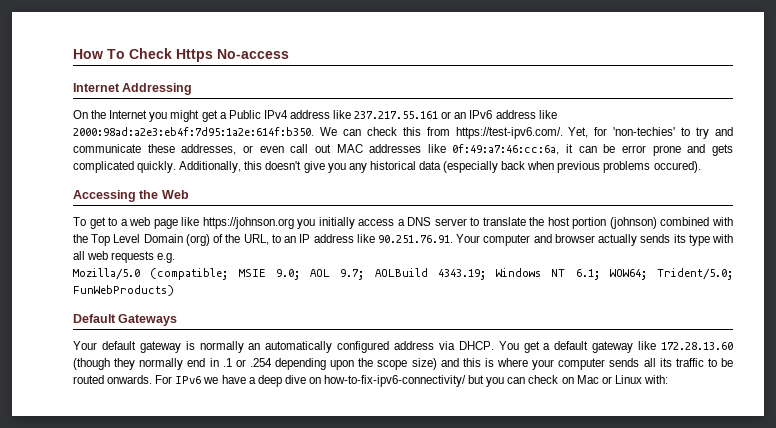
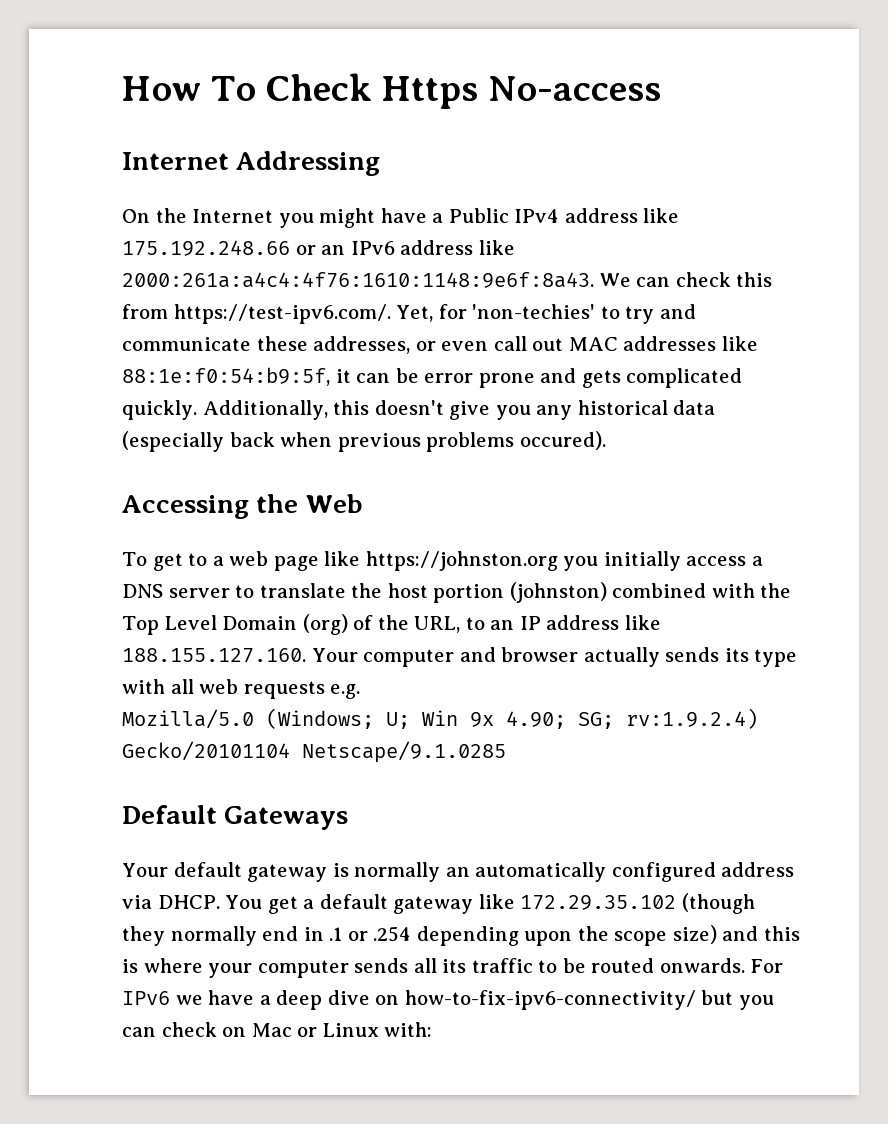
- On the Internet you might get a Public IPv4 address like 237.217.55.161 or an IPv6 address like 2000:98ad:a2e3:eb4f:7d95:1a2e:614f:b350.
+ On the Internet you might have a Public IPv4 address like 175.192.248.66 or an IPv6 address like 2000:261a:a4c4:4f76:1610:1148:9e6f:8a43.
- We can check this from https://test-ipv6.com/. Yet, for 'non-techies' to try and communicate these addresses, or even call out MAC addresses like 0f:49:a7:46:cc:6a, it can be error prone and gets complicated quickly.
+ We can check this from https://test-ipv6.com/. Yet, for 'non-techies' to try and communicate these addresses, or even call out MAC addresses like 88:1e:f0:54:b9:5f, it can be error prone and gets complicated quickly.
- To get to a web page like https://johnson.org you initially access a DNS server to translate the host portion (johnson) combined with the Top Level Domain (org) of the URL, to an IP address like 90.251.76.91. Your computer and browser actually sends its type with all web requests e.g.
+ To get to a web page like https://johnston.org you initially access a DNS server to translate the host portion (johnston) combined with the Top Level Domain (org) of the URL, to an IP address like 188.155.127.160. Your computer and browser actually sends its type with all web requests e.g.
- Mozilla/5.0 (compatible; MSIE 9.0; AOL 9.7; AOLBuild 4343.19; Windows NT 6.1; WOW64; Trident/5.0; FunWebProducts)
+ Mozilla/5.0 (Windows; U; Win 9x 4.90; SG; rv:1.9.2.4) Gecko/20101104 Netscape/9.1.0285
- You get a default gateway like 172.28.13.60 (though they normally end in .1 or .254 depending upon the scope size) and this is where your computer sends all its traffic to be routed onwards.
+ You get a default gateway like 172.29.35.102 (though they normally end in .1 or .254 depending upon the scope size) and this is where your computer sends all its traffic to be routed onwards.

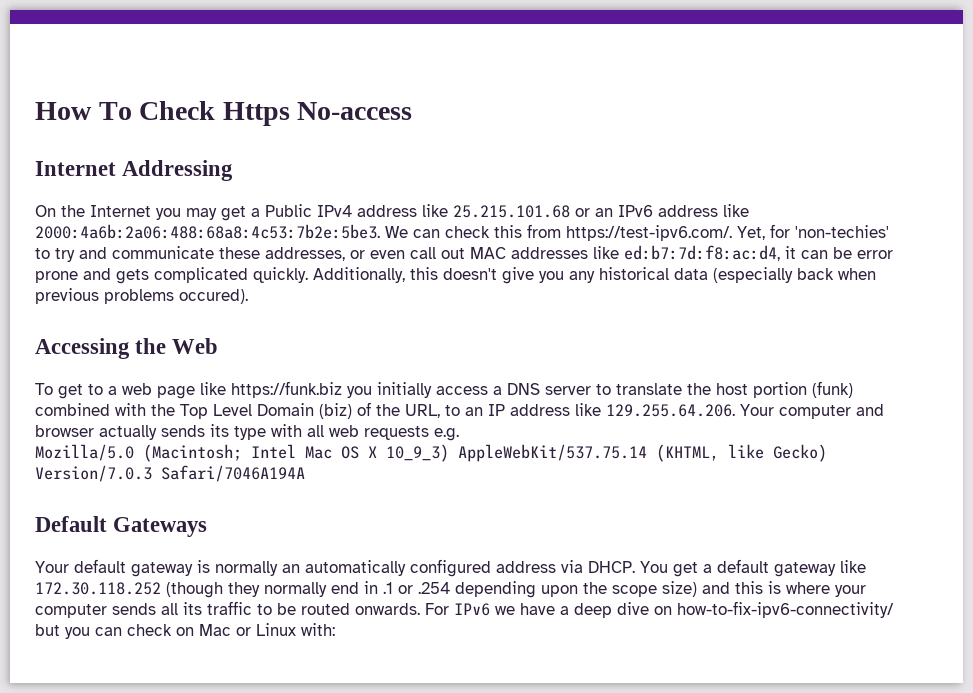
- On the Internet you might have a Public IPv4 address like 175.192.248.66 or an IPv6 address like 2000:261a:a4c4:4f76:1610:1148:9e6f:8a43.
+ On the Internet you may get a Public IPv4 address like 25.215.101.68 or an IPv6 address like 2000:4a6b:2a06:488:68a8:4c53:7b2e:5be3.
- We can check this from https://test-ipv6.com/. Yet, for 'non-techies' to try and communicate these addresses, or even call out MAC addresses like 88:1e:f0:54:b9:5f, it can be error prone and gets complicated quickly.
+ We can check this from https://test-ipv6.com/. Yet, for 'non-techies' to try and communicate these addresses, or even call out MAC addresses like ed:b7:7d:f8:ac:d4, it can be error prone and gets complicated quickly.
- To get to a web page like https://johnston.org you initially access a DNS server to translate the host portion (johnston) combined with the Top Level Domain (org) of the URL, to an IP address like 188.155.127.160. Your computer and browser actually sends its type with all web requests e.g.
+ To get to a web page like https://funk.biz you initially access a DNS server to translate the host portion (funk) combined with the Top Level Domain (biz) of the URL, to an IP address like 129.255.64.206. Your computer and browser actually sends its type with all web requests e.g.
- Mozilla/5.0 (Windows; U; Win 9x 4.90; SG; rv:1.9.2.4) Gecko/20101104 Netscape/9.1.0285
+ Mozilla/5.0 (Macintosh; Intel Mac OS X 10_9_3) AppleWebKit/537.75.14 (KHTML, like Gecko) Version/7.0.3 Safari/7046A194A
- You get a default gateway like 172.29.35.102 (though they normally end in .1 or .254 depending upon the scope size) and this is where your computer sends all its traffic to be routed onwards.
+ You get a default gateway like 172.30.118.252 (though they normally end in .1 or .254 depending upon the scope size) and this is where your computer sends all its traffic to be routed onwards.

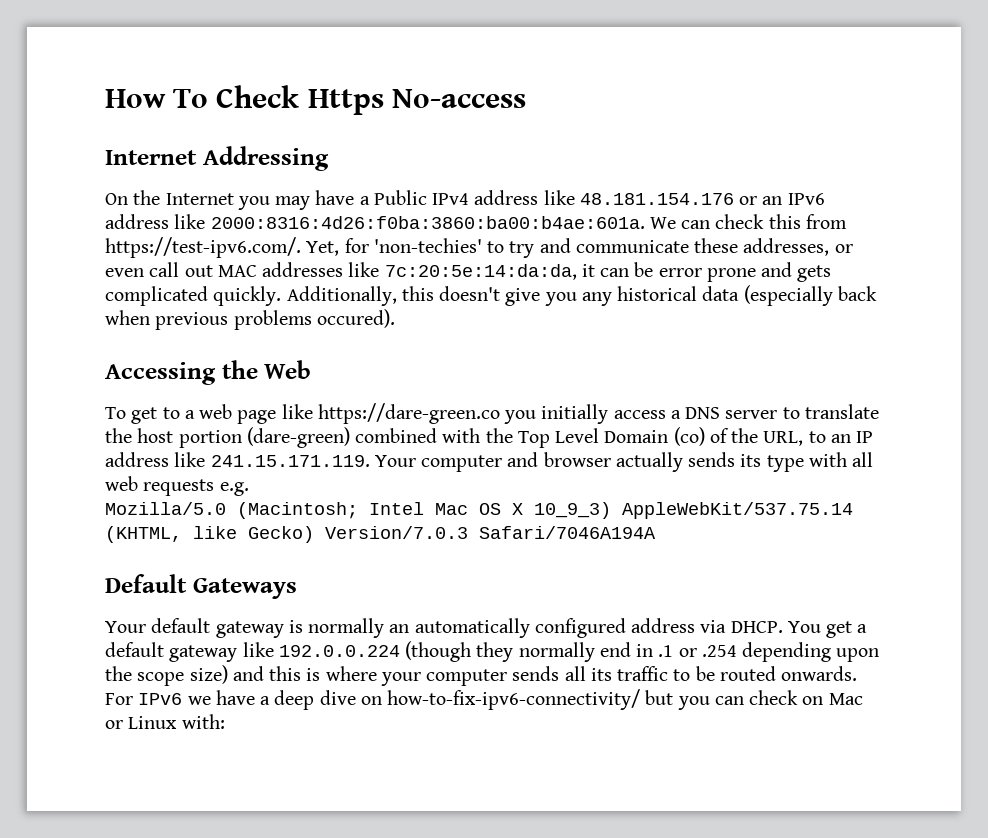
- On the Internet you may get a Public IPv4 address like 25.215.101.68 or an IPv6 address like 2000:4a6b:2a06:488:68a8:4c53:7b2e:5be3.
+ On the Internet you may have a Public IPv4 address like 48.181.154.176 or an IPv6 address like 2000:8316:4d26:f0ba:3860:ba00:b4ae:601a.
- We can check this from https://test-ipv6.com/. Yet, for 'non-techies' to try and communicate these addresses, or even call out MAC addresses like ed:b7:7d:f8:ac:d4, it can be error prone and gets complicated quickly.
+ We can check this from https://test-ipv6.com/. Yet, for 'non-techies' to try and communicate these addresses, or even call out MAC addresses like 7c:20:5e:14:da:da, it can be error prone and gets complicated quickly.
- To get to a web page like https://funk.biz you initially access a DNS server to translate the host portion (funk) combined with the Top Level Domain (biz) of the URL, to an IP address like 129.255.64.206. Your computer and browser actually sends its type with all web requests e.g.
+ To get to a web page like https://dare-green.co you initially access a DNS server to translate the host portion (dare-green) combined with the Top Level Domain (co) of the URL, to an IP address like 241.15.171.119. Your computer and browser actually sends its type with all web requests e.g.
- You get a default gateway like 172.30.118.252 (though they normally end in .1 or .254 depending upon the scope size) and this is where your computer sends all its traffic to be routed onwards.
+ You get a default gateway like 192.0.0.224 (though they normally end in .1 or .254 depending upon the scope size) and this is where your computer sends all its traffic to be routed onwards.

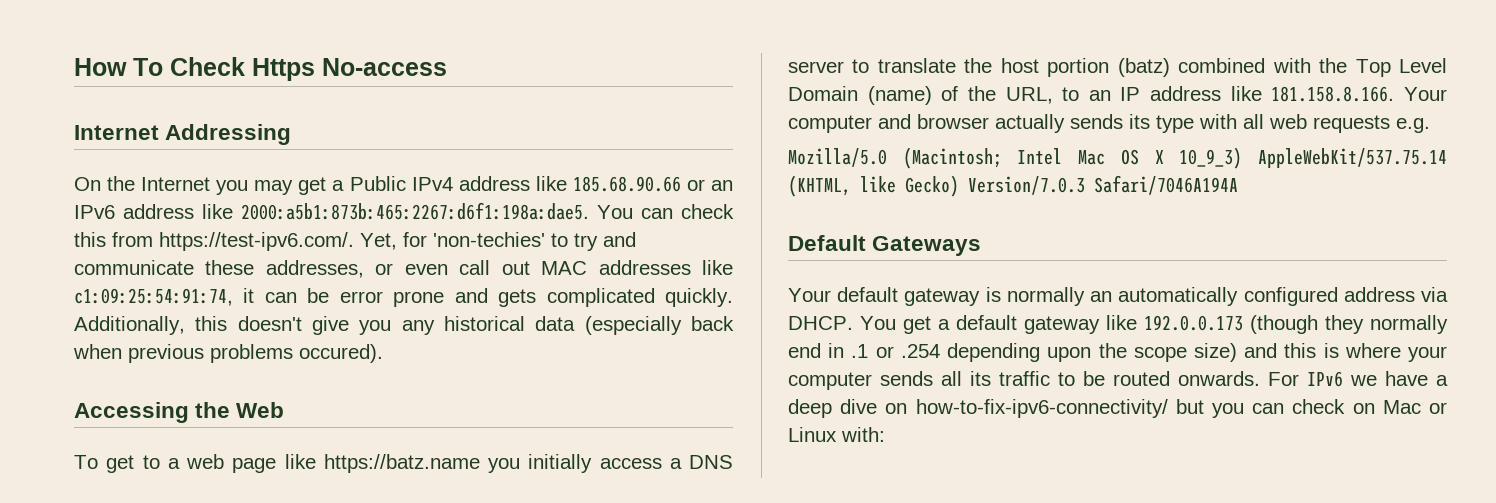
- On the Internet you may have a Public IPv4 address like 48.181.154.176 or an IPv6 address like 2000:8316:4d26:f0ba:3860:ba00:b4ae:601a. We can check this from https://test-ipv6.com/. Yet, for 'non-techies' to try and communicate these addresses, or even call out MAC addresses like 7c:20:5e:14:da:da, it can be error prone and gets complicated quickly.
+ On the Internet you may get a Public IPv4 address like 185.68.90.66 or an IPv6 address like 2000:a5b1:873b:465:2267:d6f1:198a:dae5. You can check this from https://test-ipv6.com/. Yet, for 'non-techies' to try and communicate these addresses, or even call out MAC addresses like c1:09:25:54:91:74, it can be error prone and gets complicated quickly.
- To get to a web page like https://dare-green.co you initially access a DNS server to translate the host portion (dare-green) combined with the Top Level Domain (co) of the URL, to an IP address like 241.15.171.119. Your computer and browser actually sends its type with all web requests e.g.
+ To get to a web page like https://batz.name you initially access a DNS server to translate the host portion (batz) combined with the Top Level Domain (name) of the URL, to an IP address like 181.158.8.166. Your computer and browser actually sends its type with all web requests e.g.
- You get a default gateway like 192.0.0.224 (though they normally end in .1 or .254 depending upon the scope size) and this is where your computer sends all its traffic to be routed onwards.
+ You get a default gateway like 192.0.0.173 (though they normally end in .1 or .254 depending upon the scope size) and this is where your computer sends all its traffic to be routed onwards.

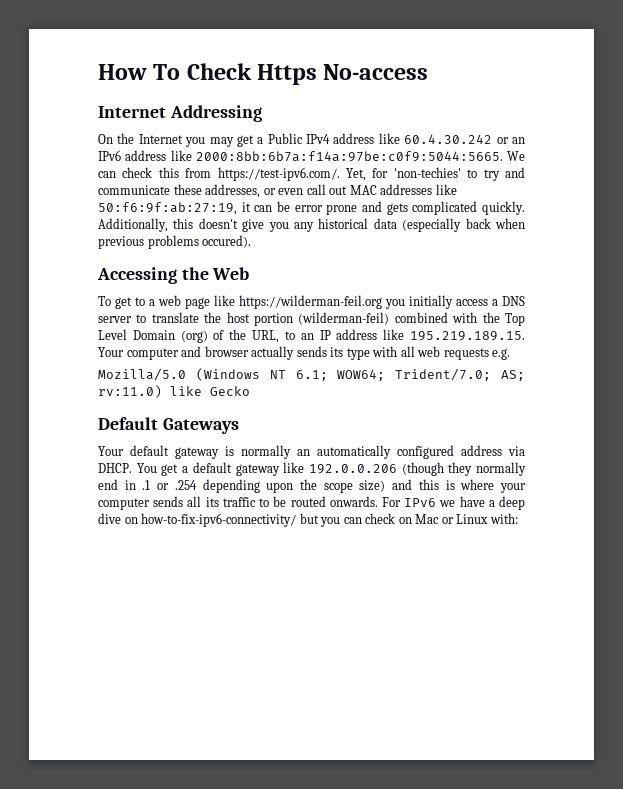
- On the Internet you may get a Public IPv4 address like 185.68.90.66 or an IPv6 address like 2000:a5b1:873b:465:2267:d6f1:198a:dae5. You can check this from https://test-ipv6.com/. Yet, for 'non-techies' to try and communicate these addresses, or even call out MAC addresses like c1:09:25:54:91:74, it can be error prone and gets complicated quickly.
+ On the Internet you may get a Public IPv4 address like 60.4.30.242 or an IPv6 address like 2000:8bb:6b7a:f14a:97be:c0f9:5044:5665. We can check this from https://test-ipv6.com/. Yet, for 'non-techies' to try and communicate these addresses, or even call out MAC addresses like 50:f6:9f:ab:27:19, it can be error prone and gets complicated quickly.
- To get to a web page like https://batz.name you initially access a DNS server to translate the host portion (batz) combined with the Top Level Domain (name) of the URL, to an IP address like 181.158.8.166. Your computer and browser actually sends its type with all web requests e.g.
+ To get to a web page like https://wilderman-feil.org you initially access a DNS server to translate the host portion (wilderman-feil) combined with the Top Level Domain (org) of the URL, to an IP address like 195.219.189.15. Your computer and browser actually sends its type with all web requests e.g.
- Mozilla/5.0 (Macintosh; Intel Mac OS X 10_9_3) AppleWebKit/537.75.14 (KHTML, like Gecko) Version/7.0.3 Safari/7046A194A
+ Mozilla/5.0 (Windows NT 6.1; WOW64; Trident/7.0; AS; rv:11.0) like Gecko
- You get a default gateway like 192.0.0.173 (though they normally end in .1 or .254 depending upon the scope size) and this is where your computer sends all its traffic to be routed onwards.
+ You get a default gateway like 192.0.0.206 (though they normally end in .1 or .254 depending upon the scope size) and this is where your computer sends all its traffic to be routed onwards.

